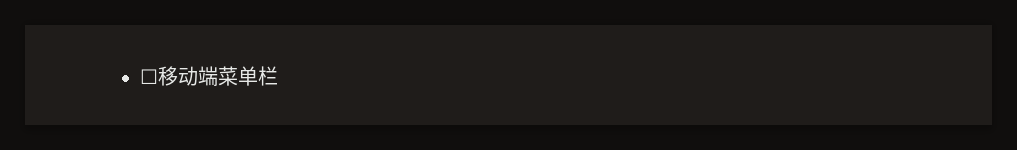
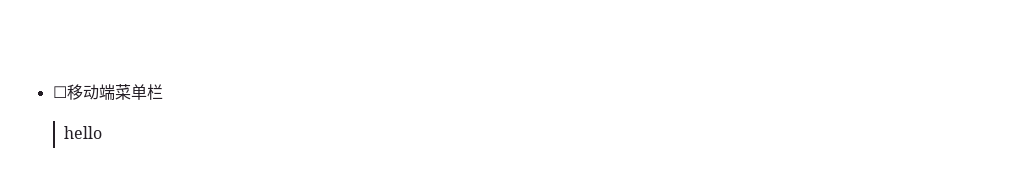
+ hello

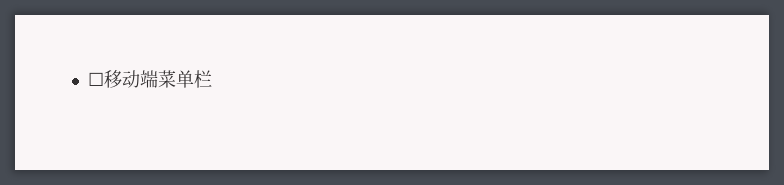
- hello

